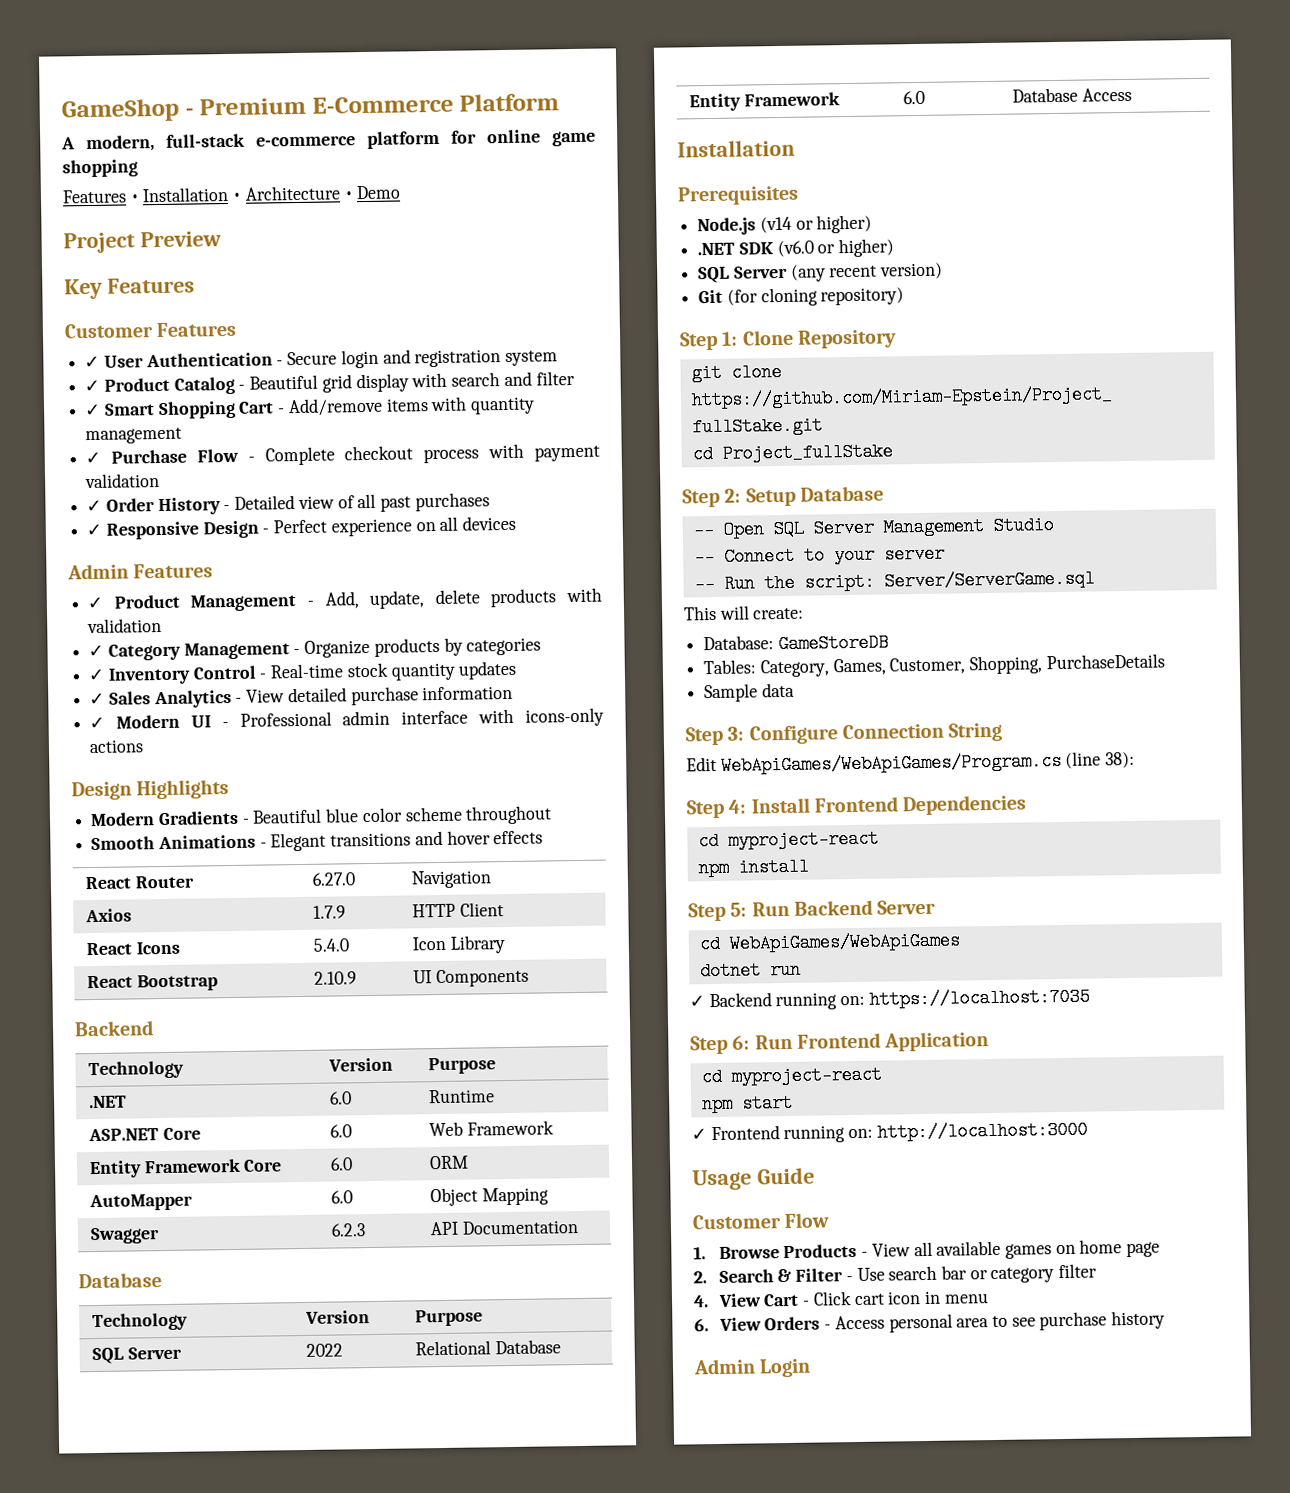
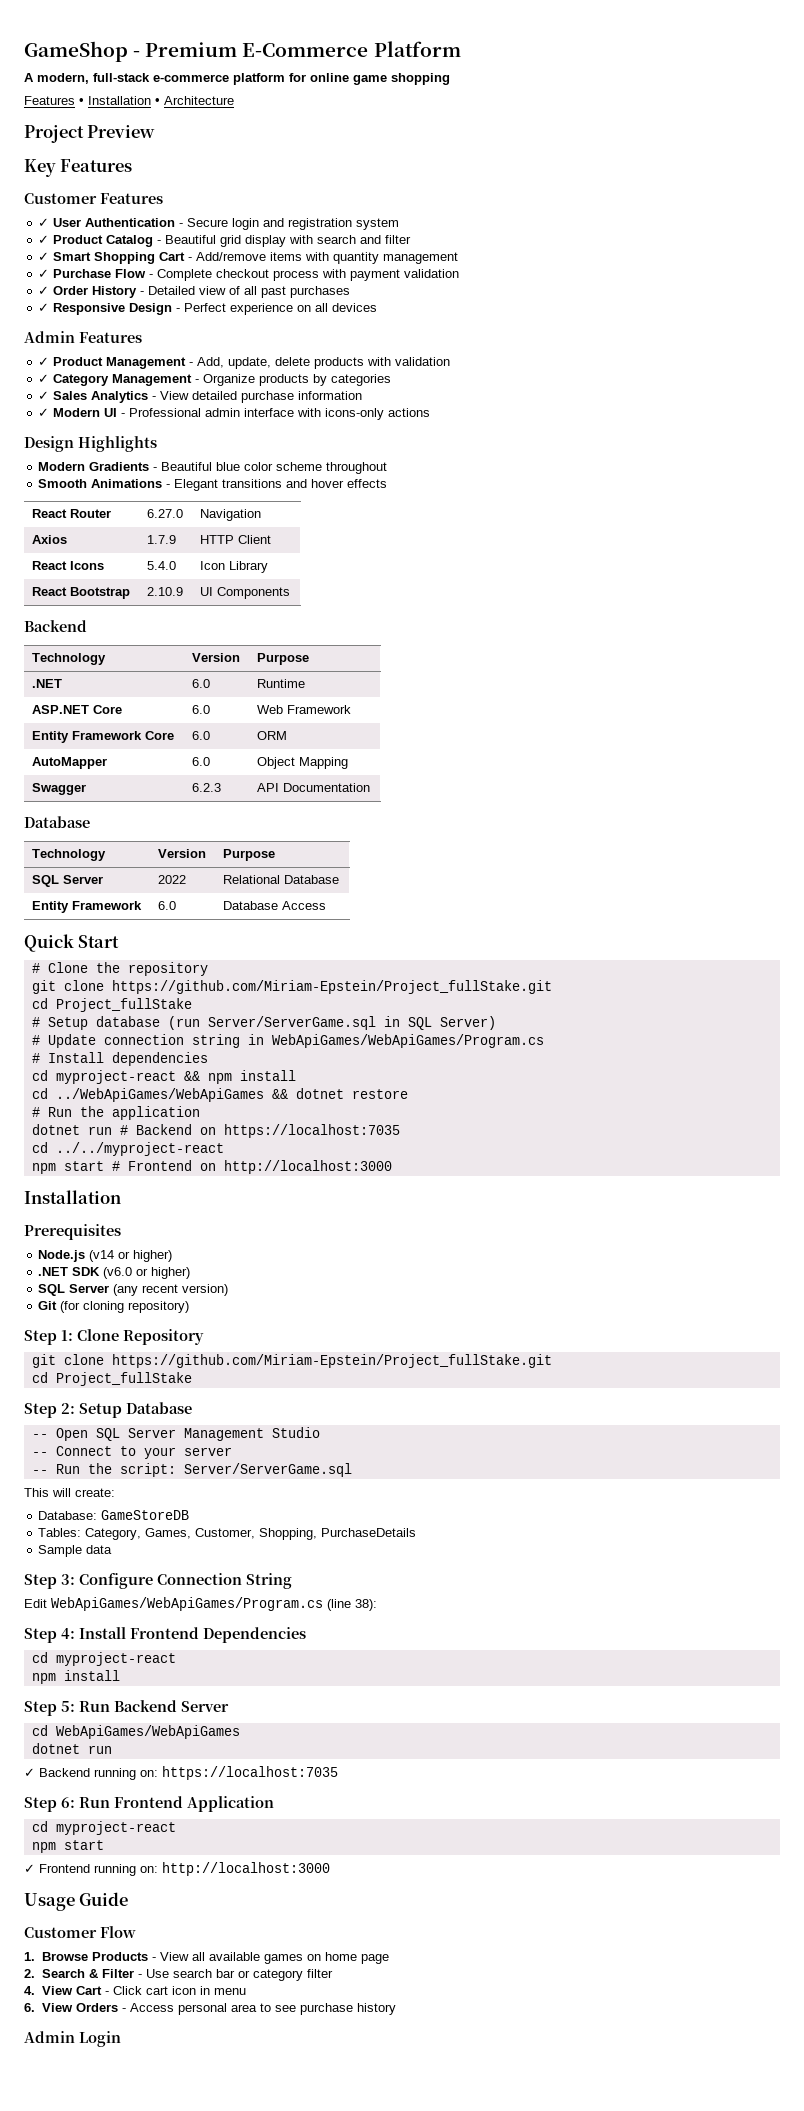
- Features • Installation • Architecture • Demo
+ Features • Installation • Architecture
- ✓ Inventory Control - Real-time stock quantity updates
+ Quick Start
+ # Clone the repository
+ git clone https://github.com/Miriam-Epstein/Project_fullStake.git
+ cd Project_fullStake
+ # Setup database (run Server/ServerGame.sql in SQL Server)
+ # Update connection string in WebApiGames/WebApiGames/Program.cs
+ # Install dependencies
+ cd myproject-react && npm install
+ cd ../WebApiGames/WebApiGames && dotnet restore
+ # Run the application
+ dotnet run # Backend on https://localhost:7035
+ cd ../../myproject-react
+ npm start # Frontend on http://localhost:3000

